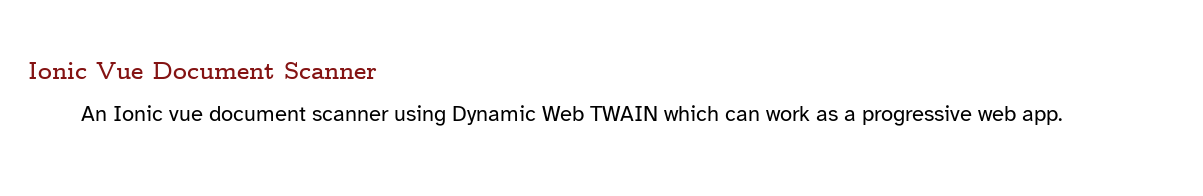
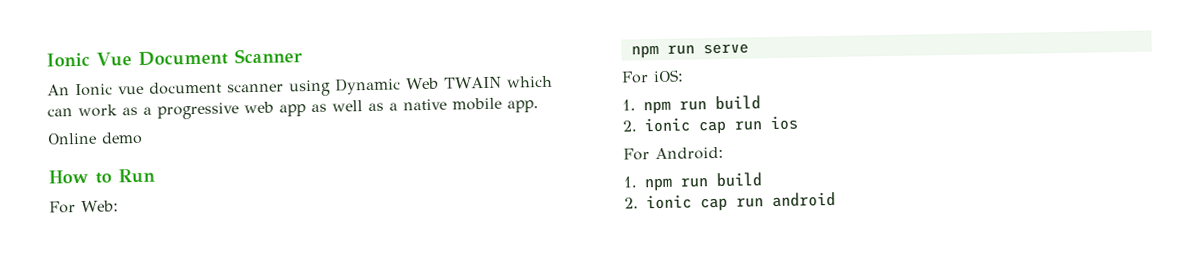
- An Ionic vue document scanner using Dynamic Web TWAIN which can work as a progressive web app.
+ An Ionic vue document scanner using Dynamic Web TWAIN which can work as a progressive web app as well as a native mobile app.
+ Online demo
+ How to Run
+ For Web:
+ npm run serve
+ For iOS:
+ 1. npm run build
+ 2. ionic cap run ios
+ For Android:
+ 1. npm run build
+ 2. ionic cap run android

